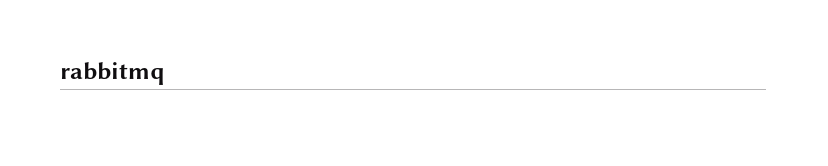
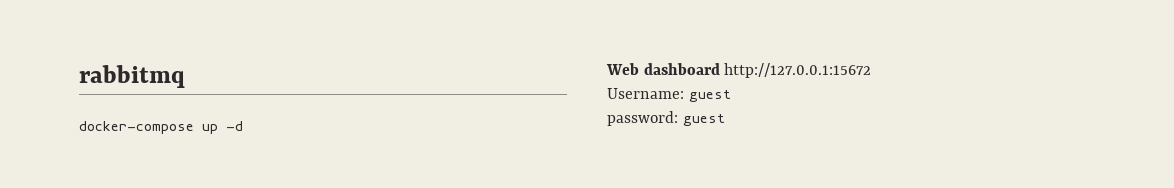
+ docker-compose up -d
+ Web dashboard http://127.0.0.1:15672
+ Username: guest
+ password: guest

